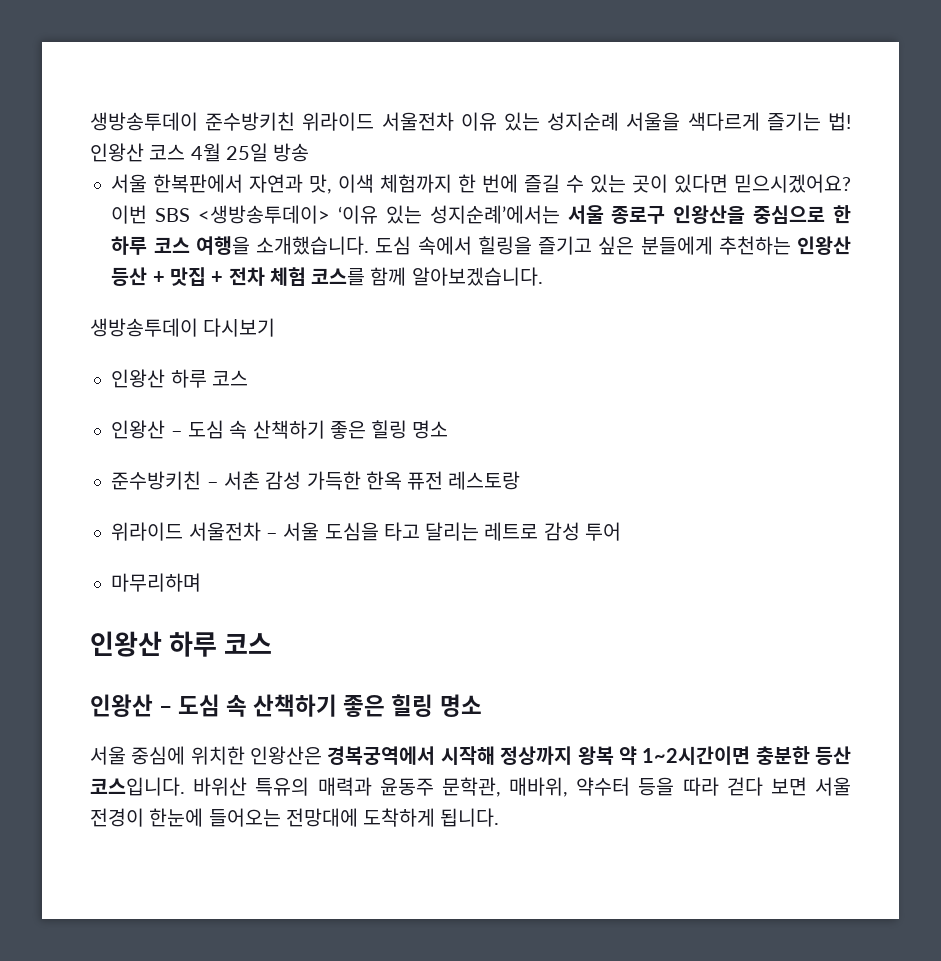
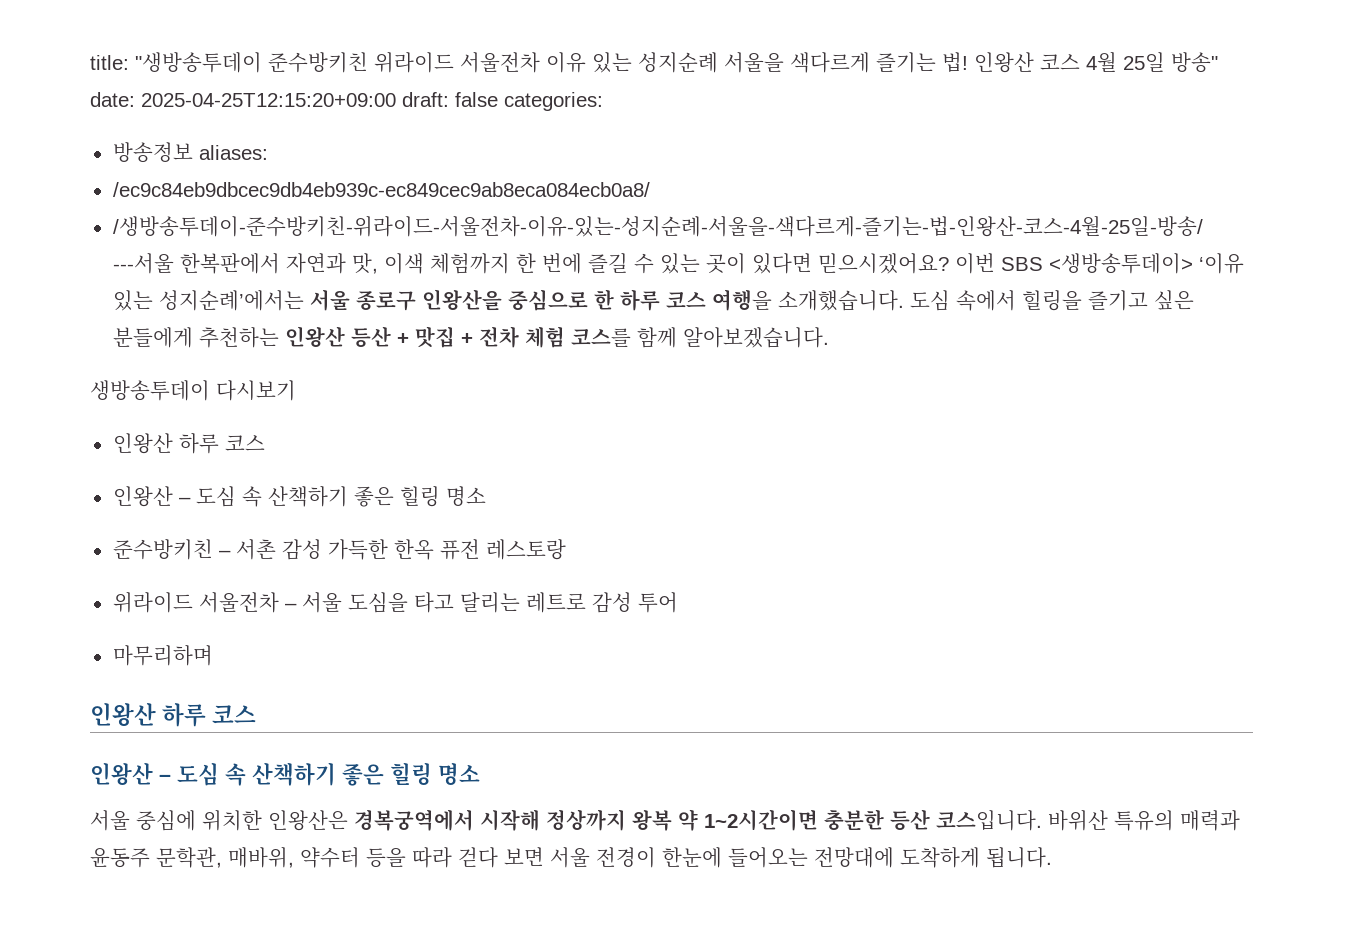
- 생방송투데이 준수방키친 위라이드 서울전차 이유 있는 성지순례 서울을 색다르게 즐기는 법!
+ title: "생방송투데이 준수방키친 위라이드 서울전차 이유 있는 성지순례 서울을 색다르게 즐기는 법!
- 인왕산 코스 4월 25일 방송
- 서울 한복판에서 자연과 맛, 이색 체험까지 한 번에 즐길 수 있는 곳이 있다면 믿으시겠어요?
+ 인왕산 코스 4월 25일 방송" date: 2025-04-25T12:15:20+09:00 draft: false categories:
+ 방송정보 aliases:
+ /ec9c84eb9dbcec9db4eb939c-ec849cec9ab8eca084ecb0a8/
+ /생방송투데이-준수방키친-위라이드-서울전차-이유-있는-성지순례-서울을-색다르게-즐기는-법-인왕산-코스-4월-25일-방송/ ---서울 한복판에서 자연과 맛, 이색 체험까지 한 번에 즐길 수 있는 곳이 있다면 믿으시겠어요?

